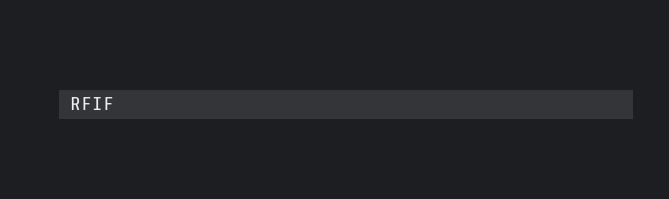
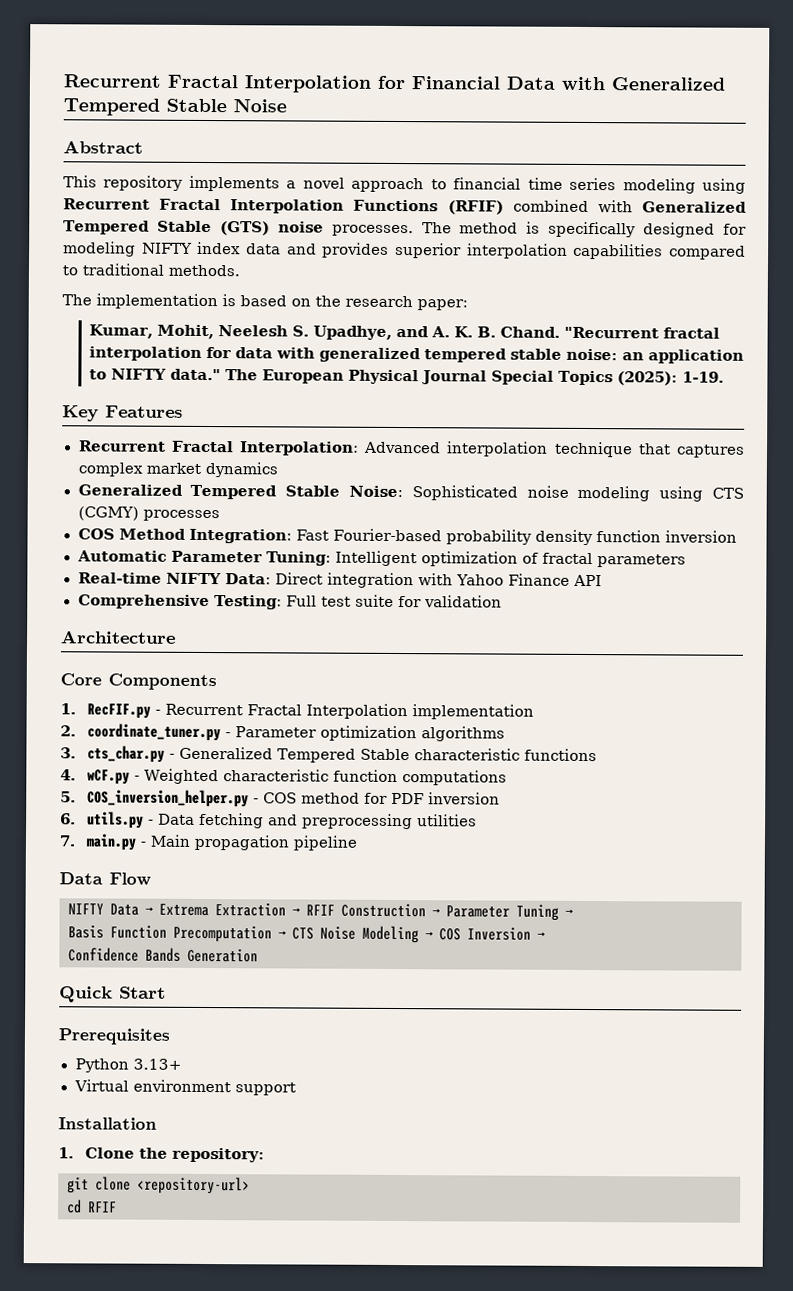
- RFIF
+ Recurrent Fractal Interpolation for Financial Data with Generalized Tempered Stable Noise
+ Abstract
+ This repository implements a novel approach to financial time series modeling using Recurrent Fractal Interpolation Functions (RFIF) combined with Generalized Tempered Stable (GTS) noise processes. The method is specifically designed for modeling NIFTY index data and provides superior interpolation capabilities compared to traditional methods.
+ The implementation is based on the research paper:
+ Kumar, Mohit, Neelesh S. Upadhye, and A. K. B. Chand. "Recurrent fractal interpolation for data with generalized tempered stable noise: an application to NIFTY data." The European Physical Journal Special Topics (2025): 1-19.
+ Key Features
+ Recurrent Fractal Interpolation: Advanced interpolation technique that captures complex market dynamics
+ Generalized Tempered Stable Noise: Sophisticated noise modeling using CTS (CGMY) processes
+ COS Method Integration: Fast Fourier-based probability density function inversion
+ Automatic Parameter Tuning: Intelligent optimization of fractal parameters
+ Real-time NIFTY Data: Direct integration with Yahoo Finance API
+ Comprehensive Testing: Full test suite for validation
+ Architecture
+ Core Components
+ 1. RecFIF.py - Recurrent Fractal Interpolation implementation
+ 2. coordinate_tuner.py - Parameter optimization algorithms
+ 3. cts_char.py - Generalized Tempered Stable characteristic functions
+ 4. wCF.py - Weighted characteristic function computations
+ 5. COS_inversion_helper.py - COS method for PDF inversion
+ 6. utils.py - Data fetching and preprocessing utilities
+ 7. main.py - Main propagation pipeline
+ Data Flow
+ NIFTY Data → Extrema Extraction → RFIF Construction → Parameter Tuning →
+ Basis Function Precomputation → CTS Noise Modeling → COS Inversion →
+ Confidence Bands Generation
+ Quick Start
+ Prerequisites
+ Python 3.13+
+ Virtual environment support
+ Installation
+ 1. Clone the repository:
+ git clone <repository-url>
+ cd RFIF

